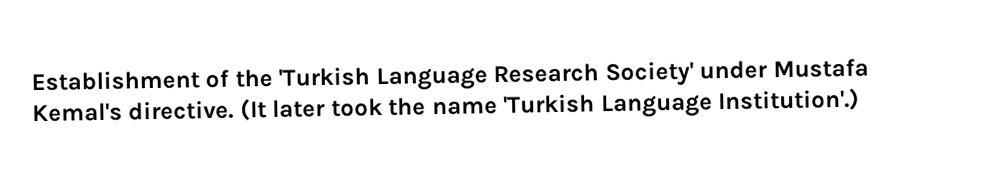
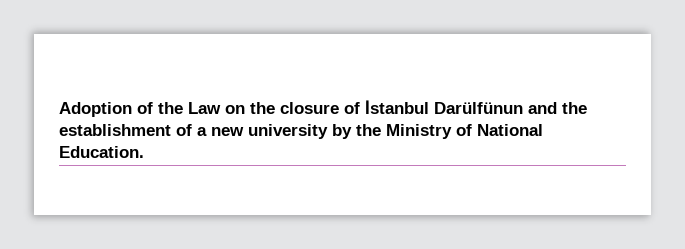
- Establishment of the 'Turkish Language Research Society' under Mustafa Kemal's directive. (It later took the name 'Turkish Language Institution'.)
+ Adoption of the Law on the closure of İstanbul Darülfünun and the establishment of a new university by the Ministry of National Education.

